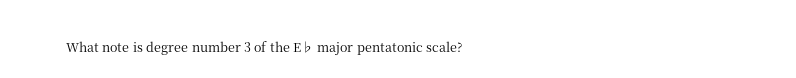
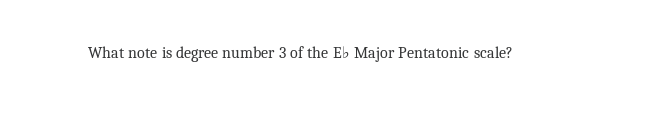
- What note is degree number 3 of the E♭ major pentatonic scale?
+ What note is degree number 3 of the E♭ Major Pentatonic scale?

